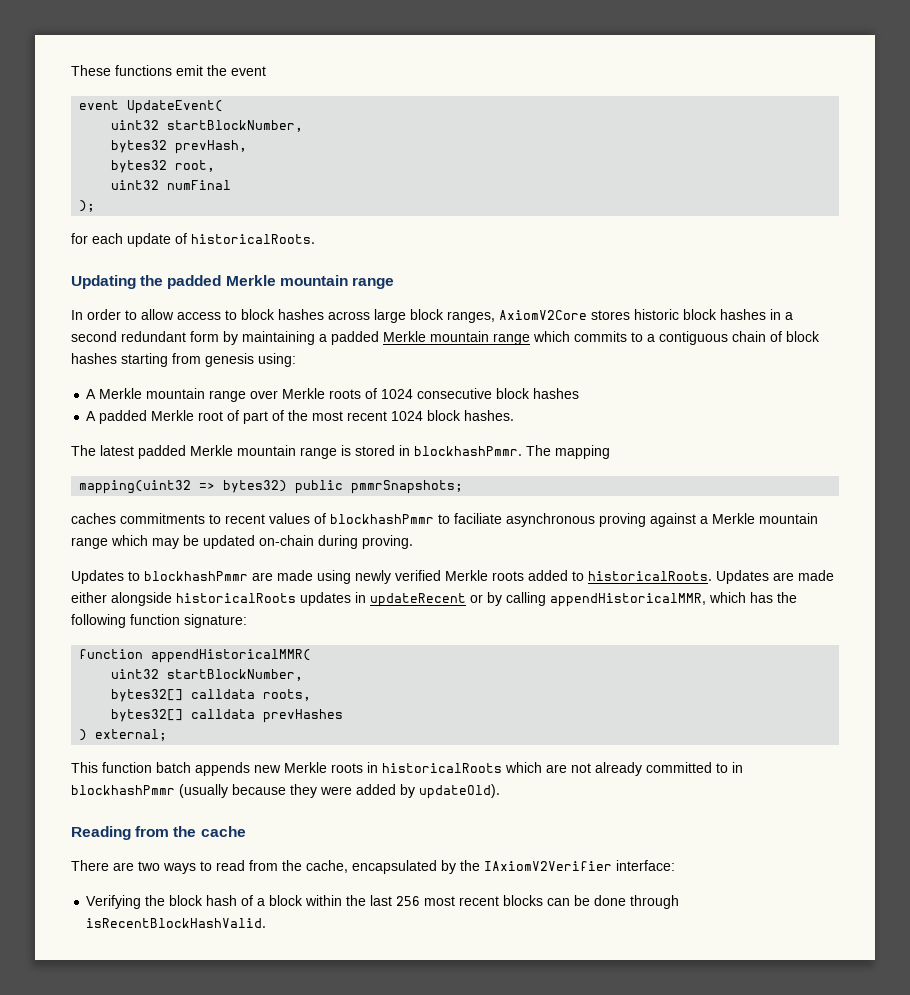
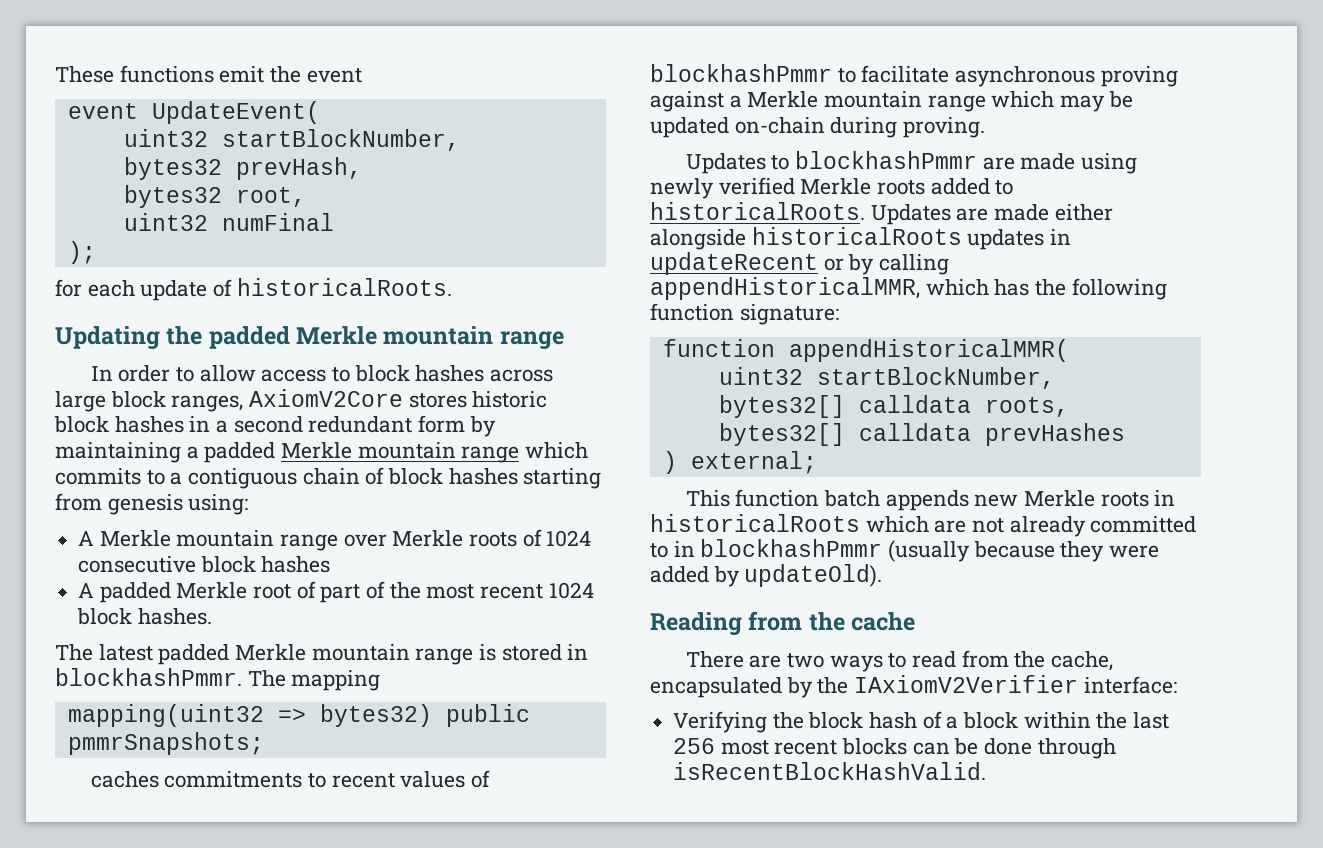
- caches commitments to recent values of blockhashPmmr to faciliate asynchronous proving against a Merkle mountain range which may be updated on-chain during proving.
+ caches commitments to recent values of blockhashPmmr to facilitate asynchronous proving against a Merkle mountain range which may be updated on-chain during proving.

